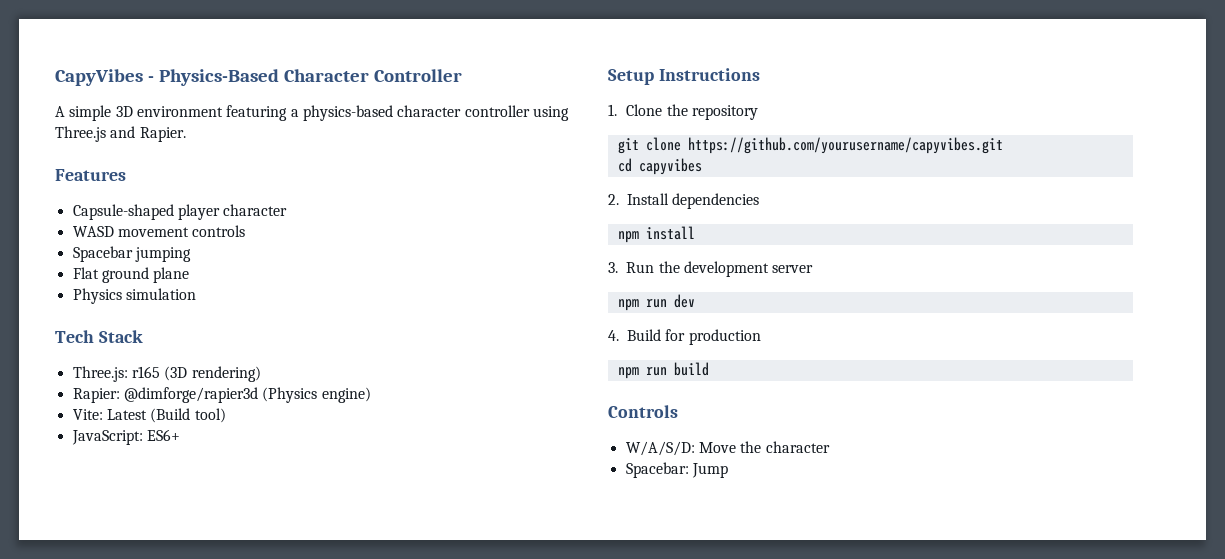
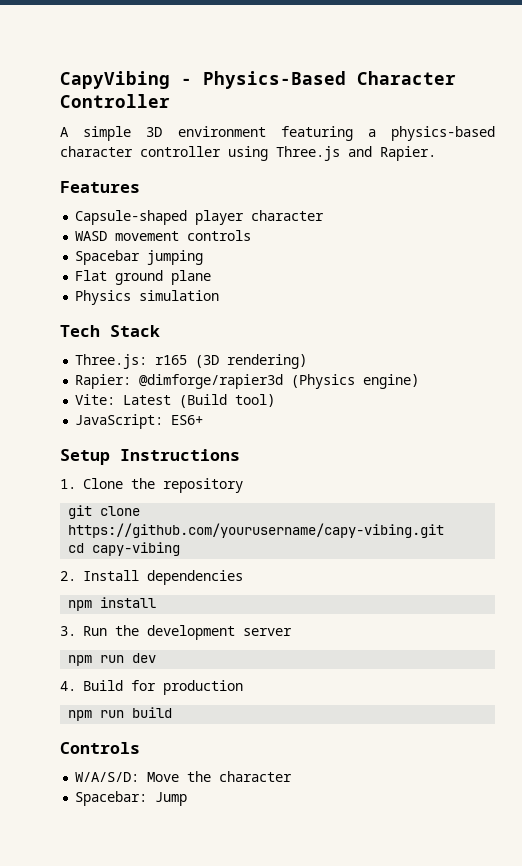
- CapyVibes - Physics-Based Character Controller
+ CapyVibing - Physics-Based Character Controller
- git clone https://github.com/yourusername/capyvibes.git
+ git clone https://github.com/yourusername/capy-vibing.git
- cd capyvibes
+ cd capy-vibing

